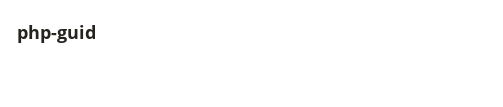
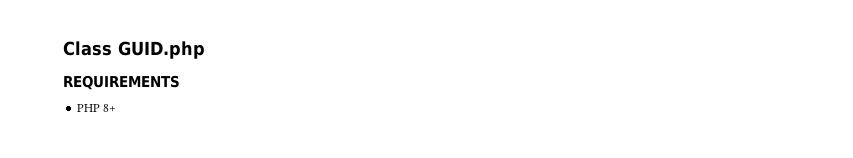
- php-guid
+ Class GUID.php
+ REQUIREMENTS
+ PHP 8+

